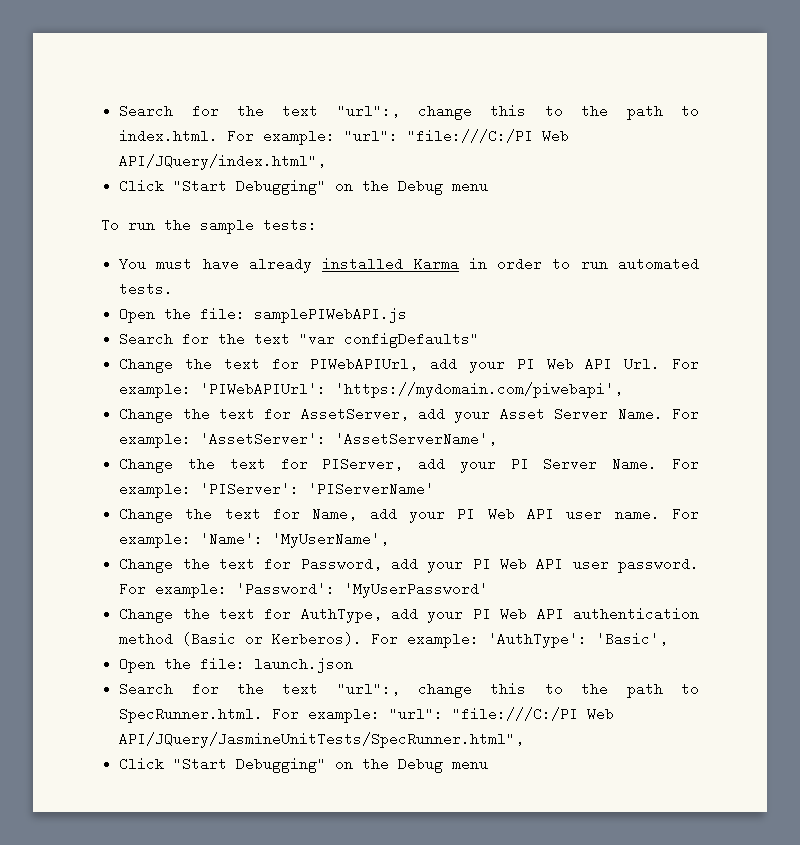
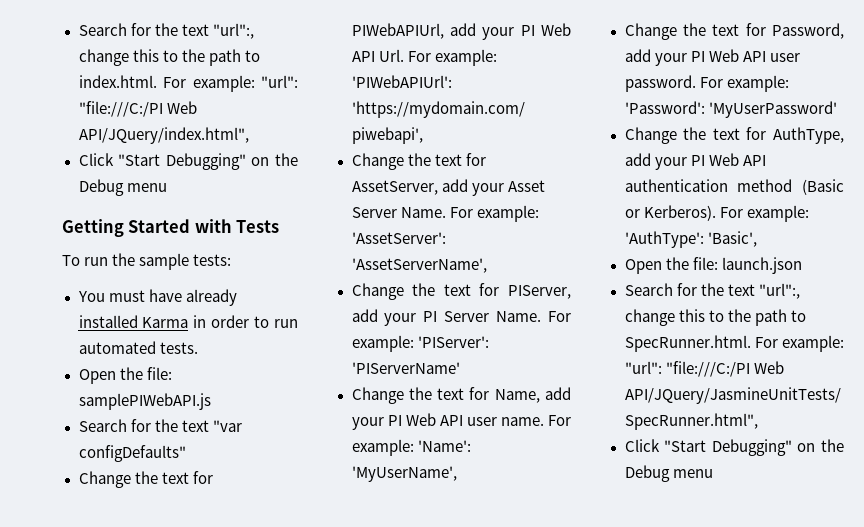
+ Getting Started with Tests

